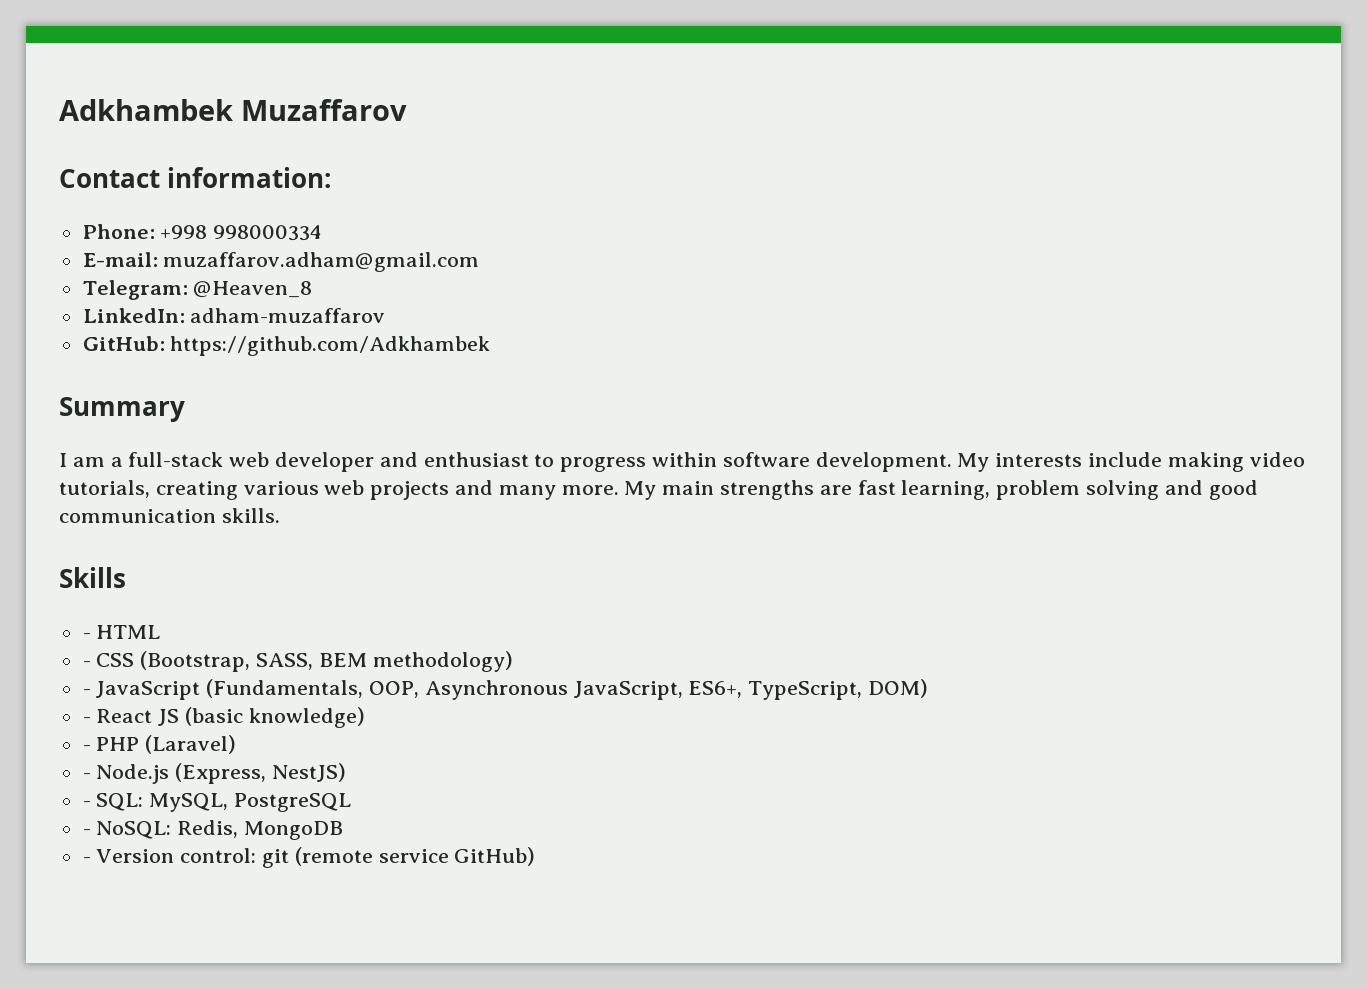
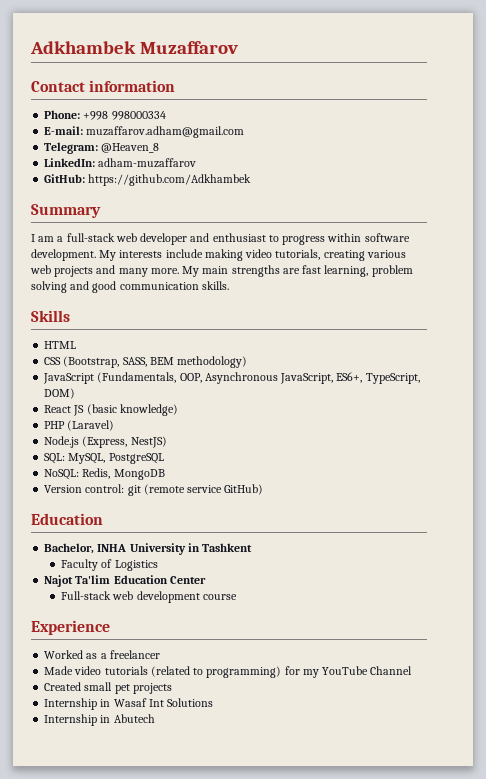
- Contact information:
+ Contact information
- - HTML
+ HTML
- - CSS (Bootstrap, SASS, BEM methodology)
+ CSS (Bootstrap, SASS, BEM methodology)
- - JavaScript (Fundamentals, OOP, Asynchronous JavaScript, ES6+, TypeScript, DOM)
+ JavaScript (Fundamentals, OOP, Asynchronous JavaScript, ES6+, TypeScript, DOM)
- - React JS (basic knowledge)
+ React JS (basic knowledge)
- - PHP (Laravel)
+ PHP (Laravel)
- - Node.js (Express, NestJS)
+ Node.js (Express, NestJS)
- - SQL: MySQL, PostgreSQL
+ SQL: MySQL, PostgreSQL
- - NoSQL: Redis, MongoDB
+ NoSQL: Redis, MongoDB
- - Version control: git (remote service GitHub)
+ Version control: git (remote service GitHub)
+ Education
+ Bachelor, INHA University in Tashkent
+ Faculty of Logistics
+ Najot Ta'lim Education Center
+ Full-stack web development course
+ Experience
+ Worked as a freelancer
+ Made video tutorials (related to programming) for my YouTube Channel
+ Created small pet projects
+ Internship in Wasaf Int Solutions
+ Internship in Abutech

